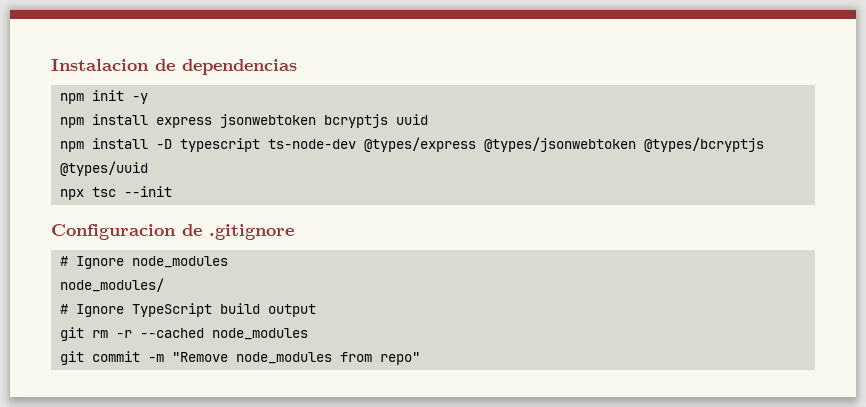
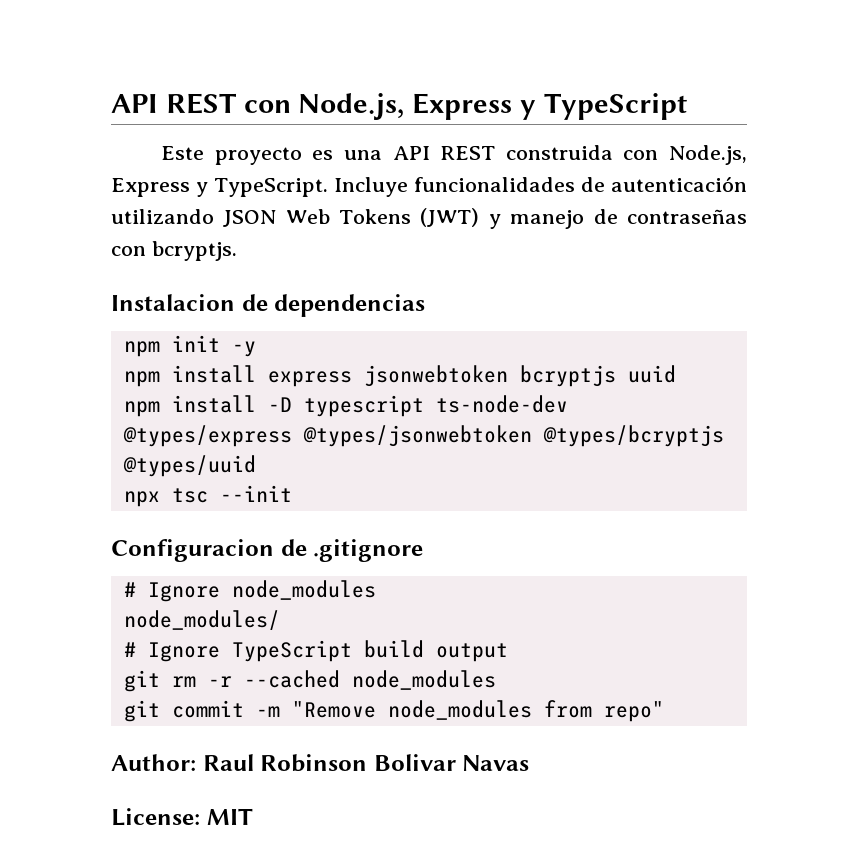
+ API REST con Node.js, Express y TypeScript
+ Este proyecto es una API REST construida con Node.js, Express y TypeScript. Incluye funcionalidades de autenticación utilizando JSON Web Tokens (JWT) y manejo de contraseñas con bcryptjs.
+ Author: Raul Robinson Bolivar Navas
+ License: MIT

